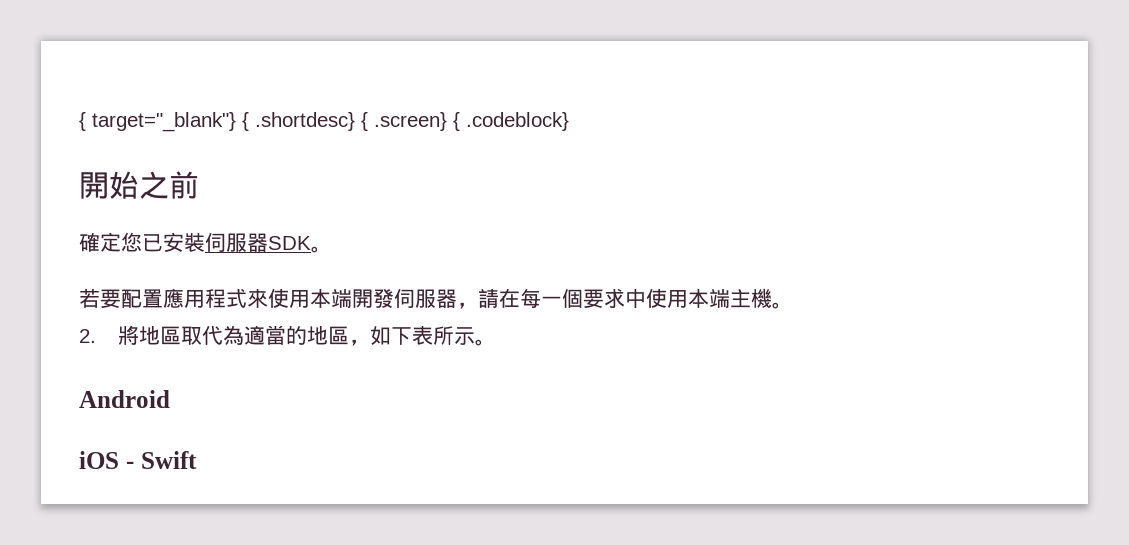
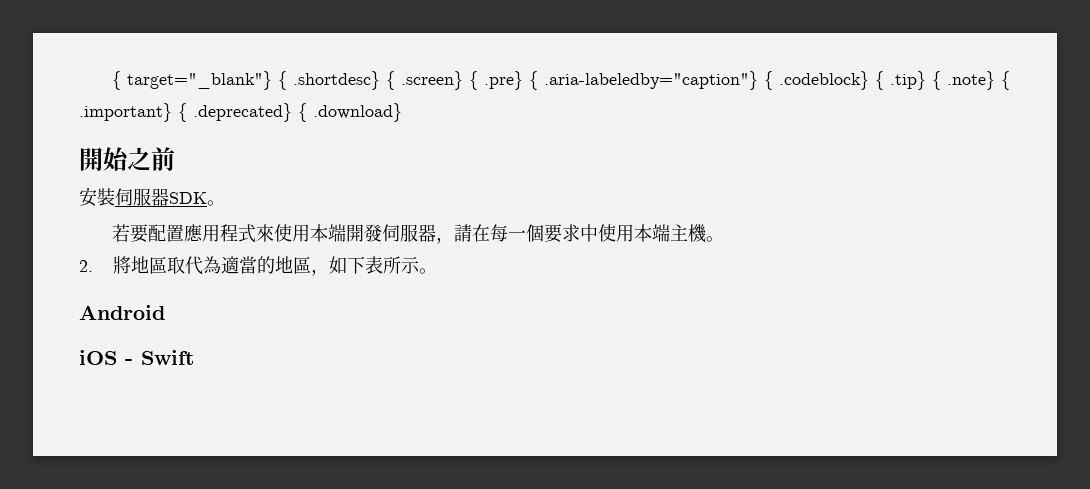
- { target="_blank"} { .shortdesc} { .screen} { .codeblock}
+ { target="_blank"} { .shortdesc} { .screen} { .pre} { .aria-labeledby="caption"} { .codeblock} { .tip} { .note} { .important} { .deprecated} { .download}
- 確定您已安裝伺服器SDK。
+ 安裝伺服器SDK。

